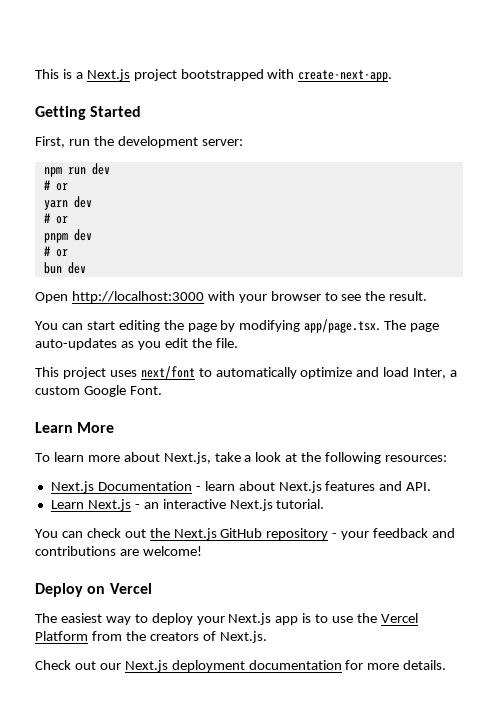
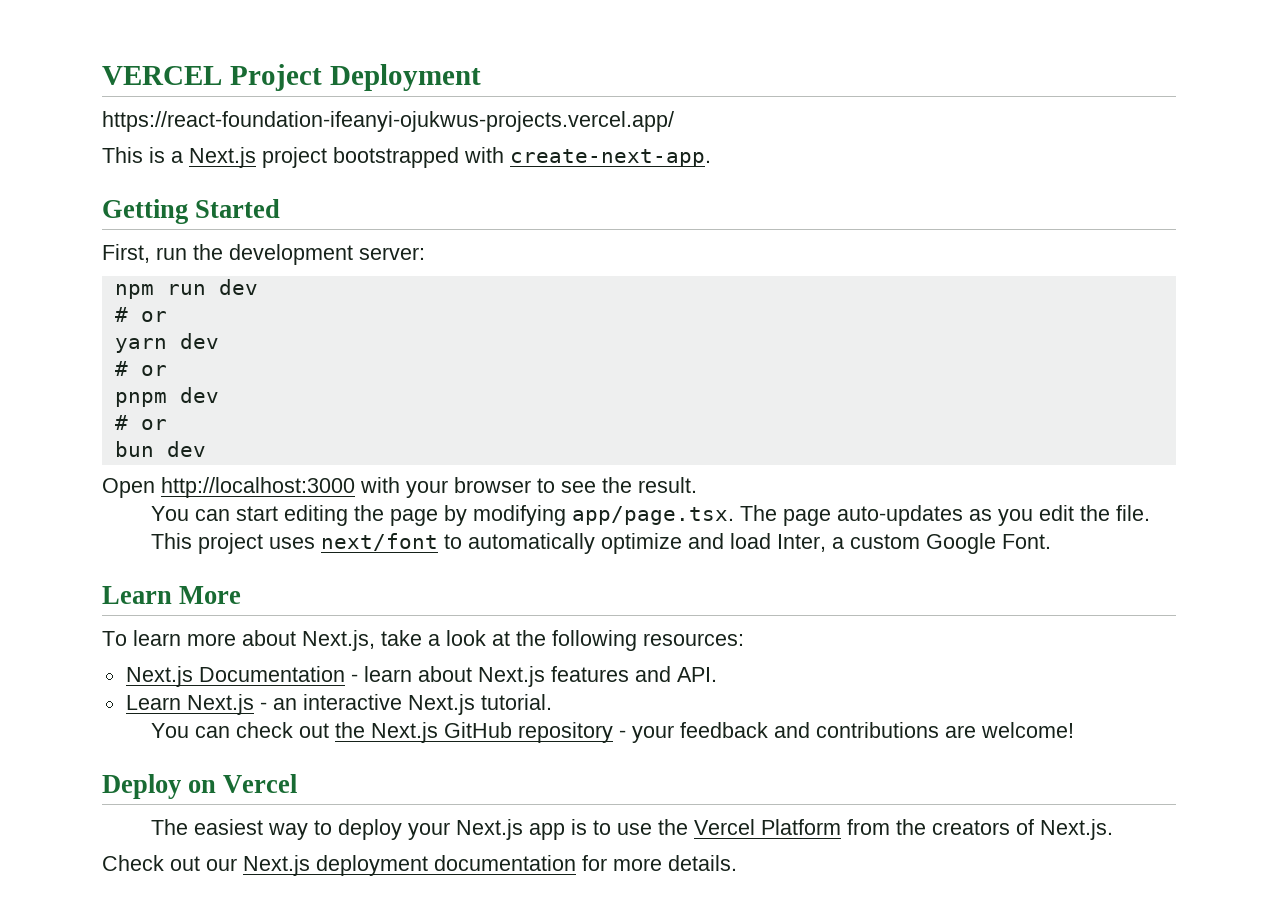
+ VERCEL Project Deployment
+ https://react-foundation-ifeanyi-ojukwus-projects.vercel.app/

